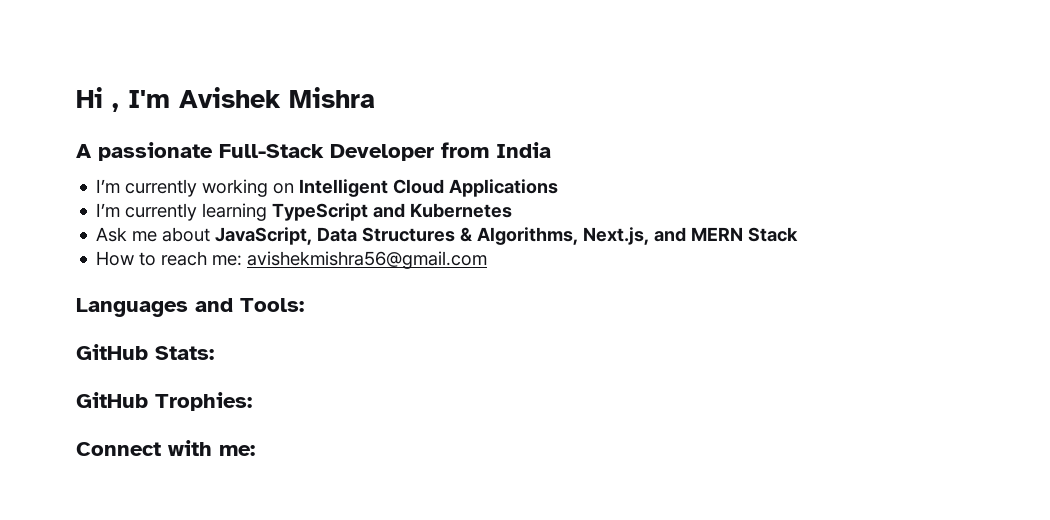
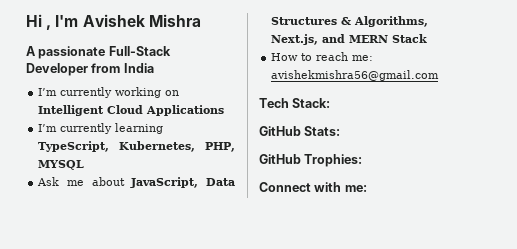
- I’m currently learning TypeScript and Kubernetes
+ I’m currently learning TypeScript, Kubernetes, PHP, MYSQL
- Languages and Tools:
+ Tech Stack:

